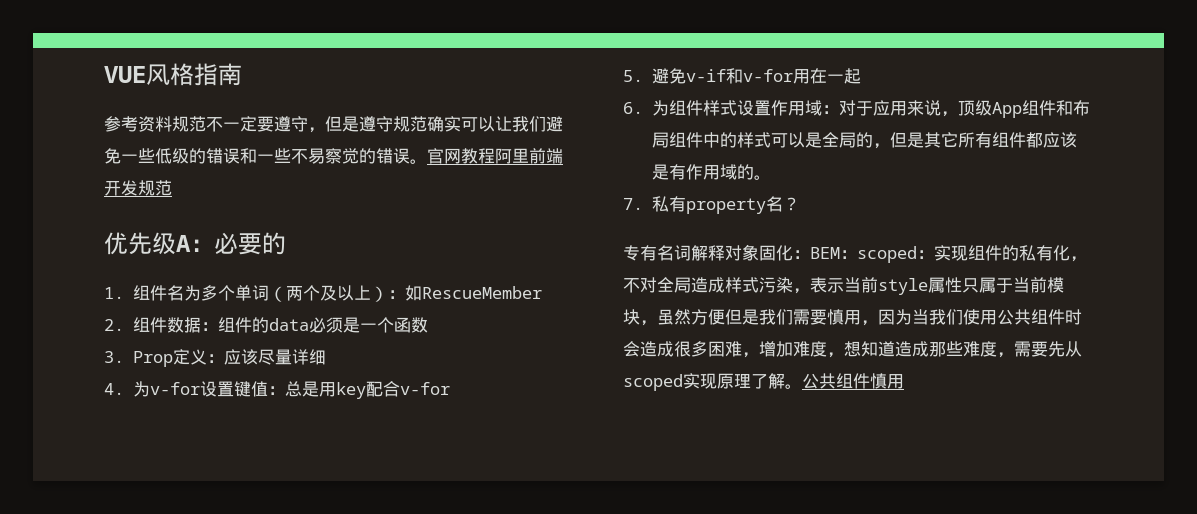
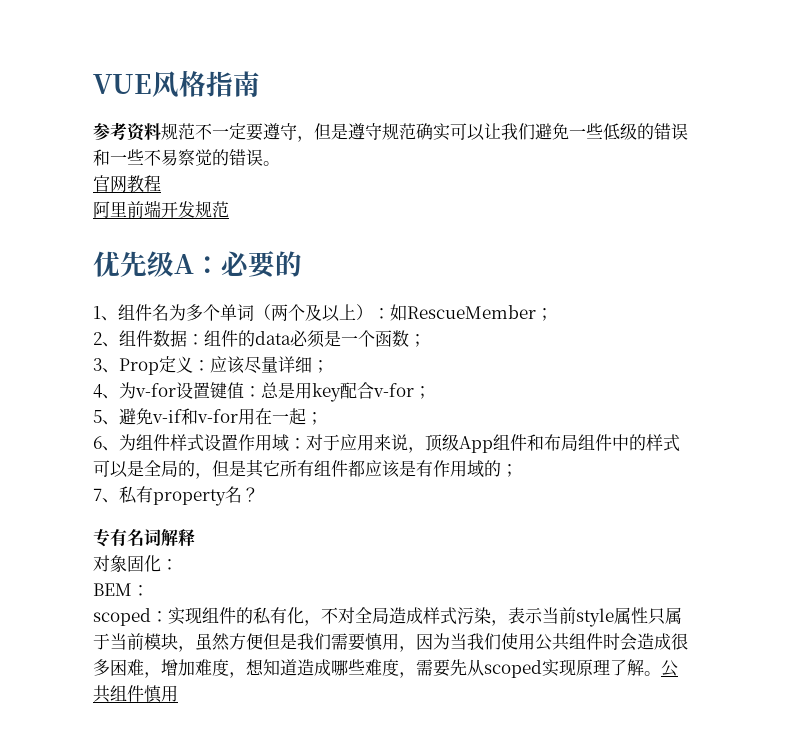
- 参考资料规范不一定要遵守，但是遵守规范确实可以让我们避免一些低级的错误和一些不易察觉的错误。官网教程阿里前端开发规范
+ 参考资料规范不一定要遵守，但是遵守规范确实可以让我们避免一些低级的错误和一些不易察觉的错误。
+ 官网教程
+ 阿里前端开发规范
- 1.组件名为多个单词（两个及以上）：
+ 1、组件名为多个单词（两个及以上）：
- 如RescueMember
- 2.组件数据：
+ 如RescueMember；
+ 2、组件数据：
- 组件的data必须是一个函数
- 3. Prop定义：
+ 组件的data必须是一个函数；
+ 3、Prop定义：
- 应该尽量详细
- 4.为v-for设置键值：
+ 应该尽量详细；
+ 4、为v-for设置键值：
- 总是用key配合v-for
- 5.避免v-if和v-for用在一起
- 6.为组件样式设置作用域：
+ 总是用key配合v-for；
+ 5、避免v-if和v-for用在一起；
+ 6、为组件样式设置作用域：
- 对于应用来说，顶级App组件和布局组件中的样式可以是全局的，但是其它所有组件都应该是有作用域的。
- 7.私有property名？
+ 对于应用来说，顶级App组件和布局组件中的样式可以是全局的，但是其它所有组件都应该是有作用域的；
+ 7、私有property名？
- 专有名词解释对象固化：BEM：scoped：实现组件的私有化，不对全局造成样式污染，表示当前style属性只属于当前模块，虽然方便但是我们需要慎用，因为当我们使用公共组件时会造成很多困难，增加难度，想知道造成那些难度，需要先从scoped实现原理了解。
+ 专有名词解释
+ 对象固化：
+ BEM：
+ scoped：实现组件的私有化，不对全局造成样式污染，表示当前style属性只属于当前模块，虽然方便但是我们需要慎用，因为当我们使用公共组件时会造成很多困难，增加难度，想知道造成哪些难度，需要先从scoped实现原理了解。

